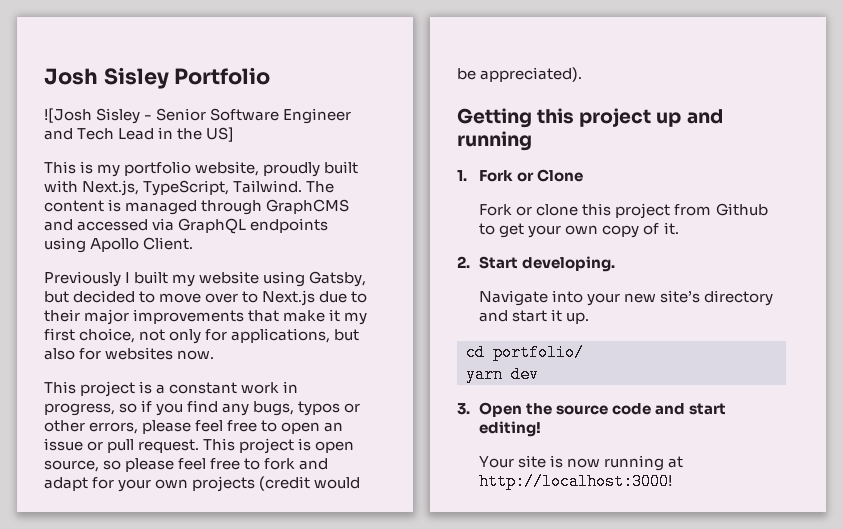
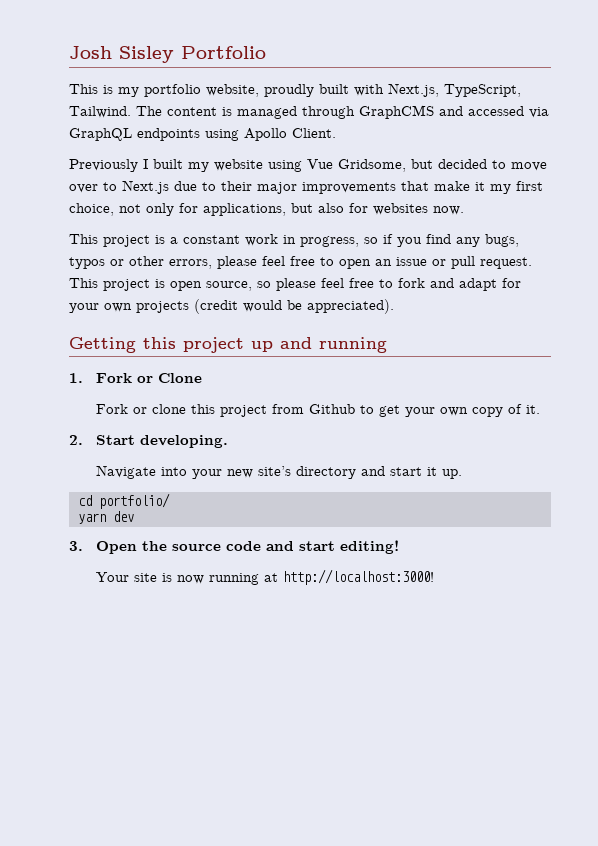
- ![Josh Sisley - Senior Software Engineer and Tech Lead in the US]
- Previously I built my website using Gatsby, but decided to move over to Next.js due to their major improvements that make it my first choice, not only for applications, but also for websites now.
+ Previously I built my website using Vue Gridsome, but decided to move over to Next.js due to their major improvements that make it my first choice, not only for applications, but also for websites now.

